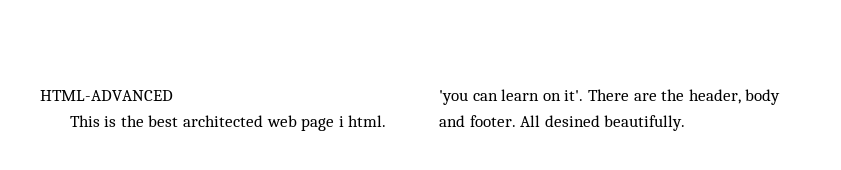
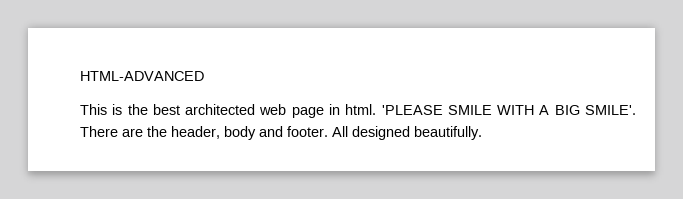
- This is the best architected web page i html. 'you can learn on it'.
+ This is the best architected web page in html. 'PLEASE SMILE WITH A BIG SMILE'.
- All desined beautifully.
+ All designed beautifully.

